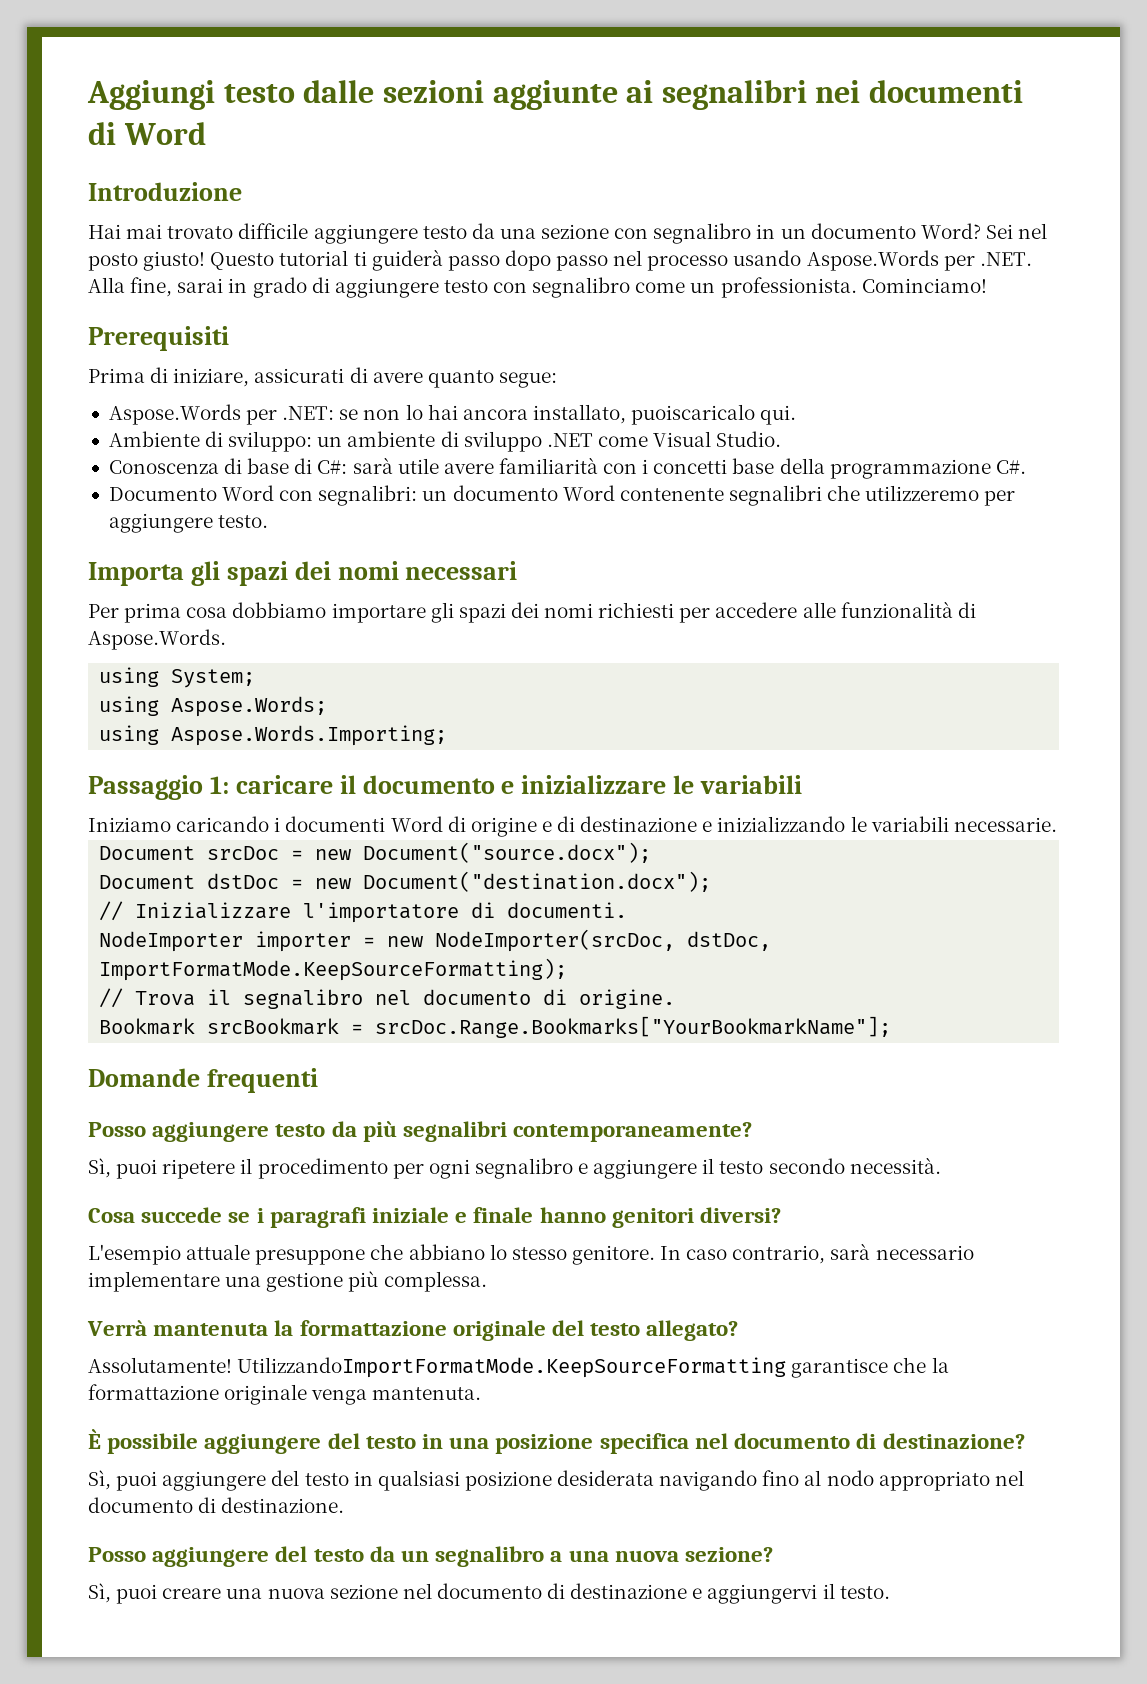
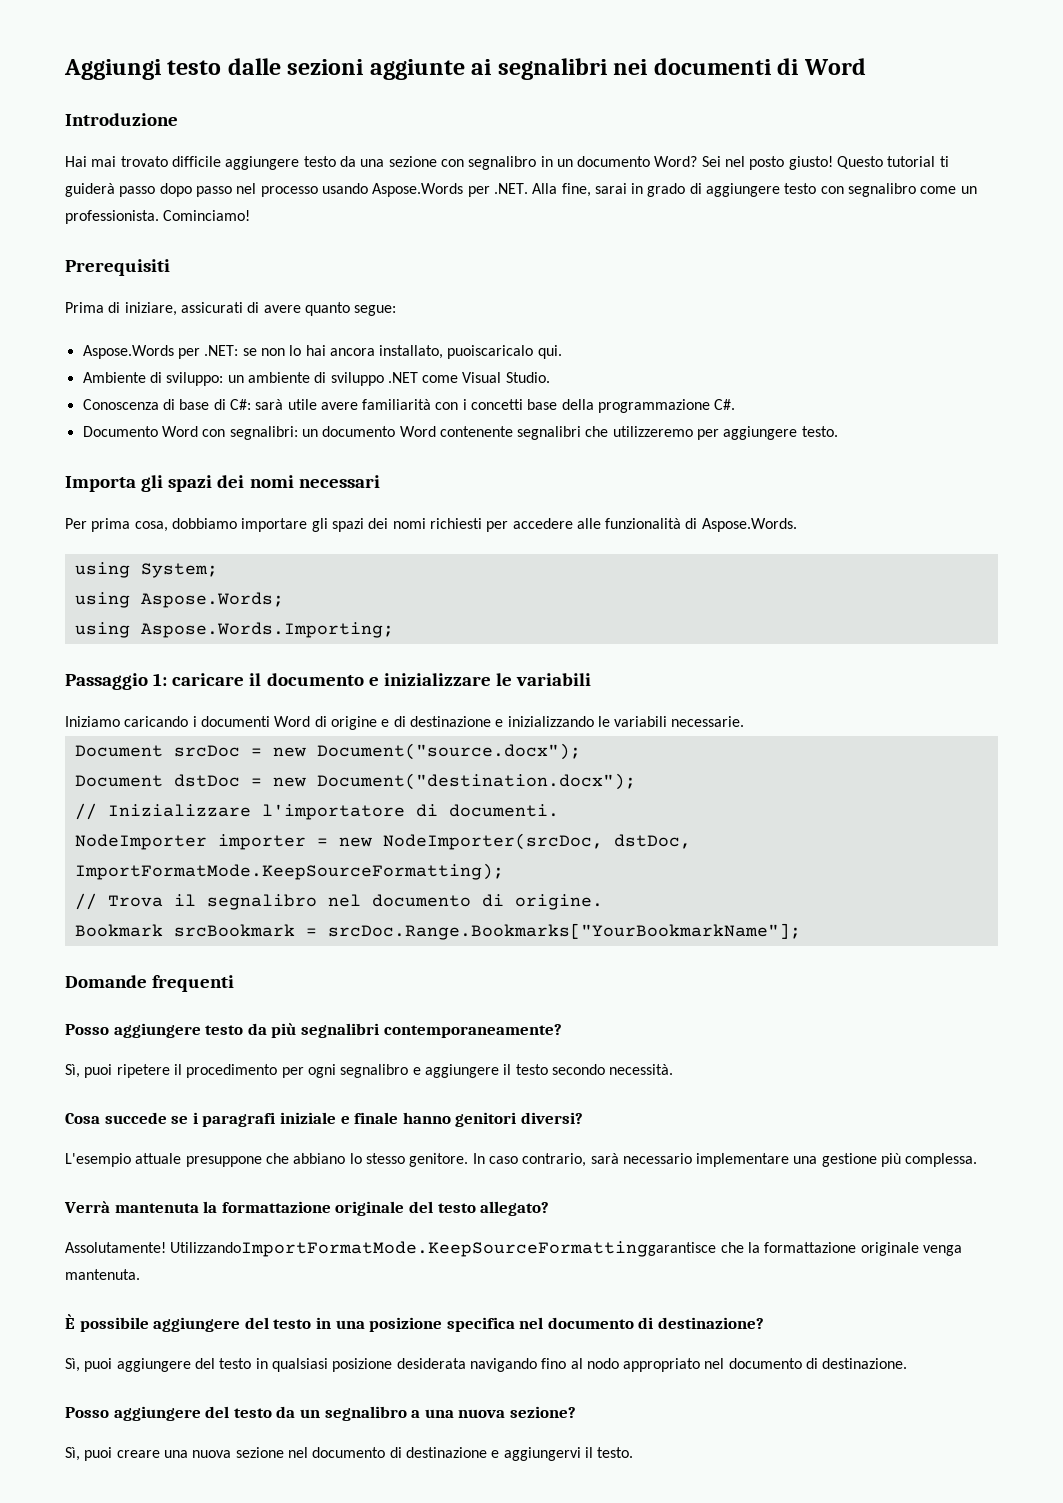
- Per prima cosa dobbiamo importare gli spazi dei nomi richiesti per accedere alle funzionalità di Aspose.Words.
+ Per prima cosa, dobbiamo importare gli spazi dei nomi richiesti per accedere alle funzionalità di Aspose.Words.
- UtilizzandoImportFormatMode.KeepSourceFormatting garantisce che la formattazione originale venga mantenuta.
+ UtilizzandoImportFormatMode.KeepSourceFormattinggarantisce che la formattazione originale venga mantenuta.

